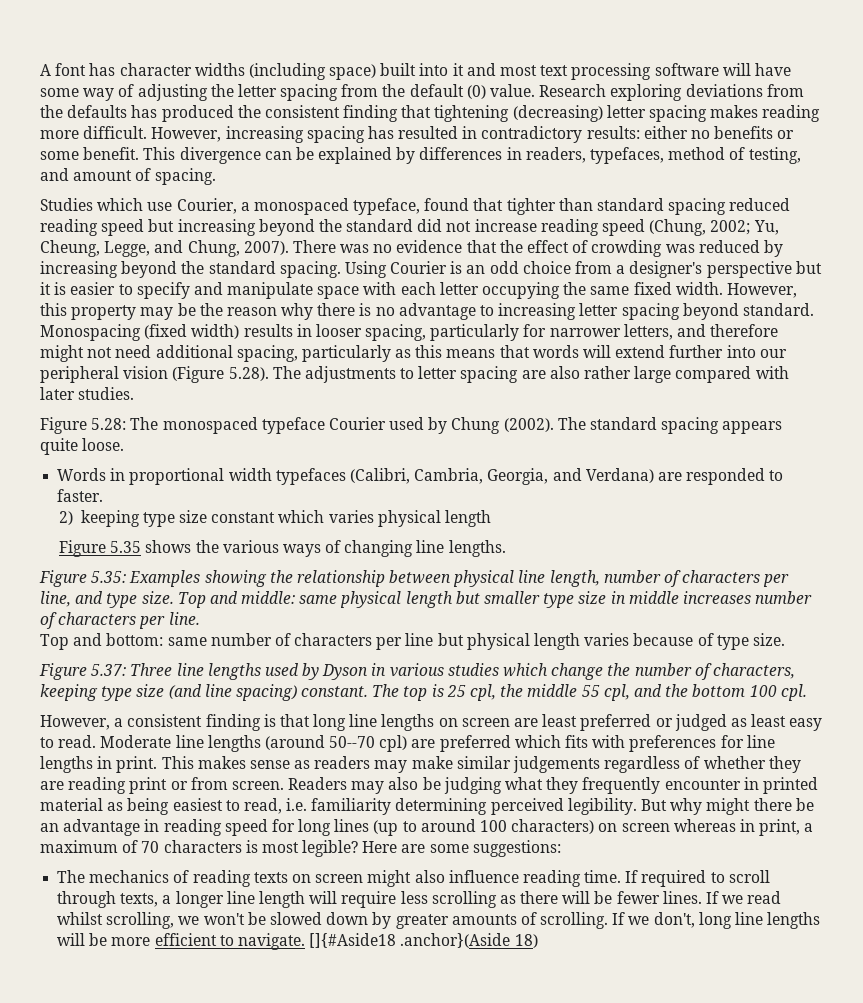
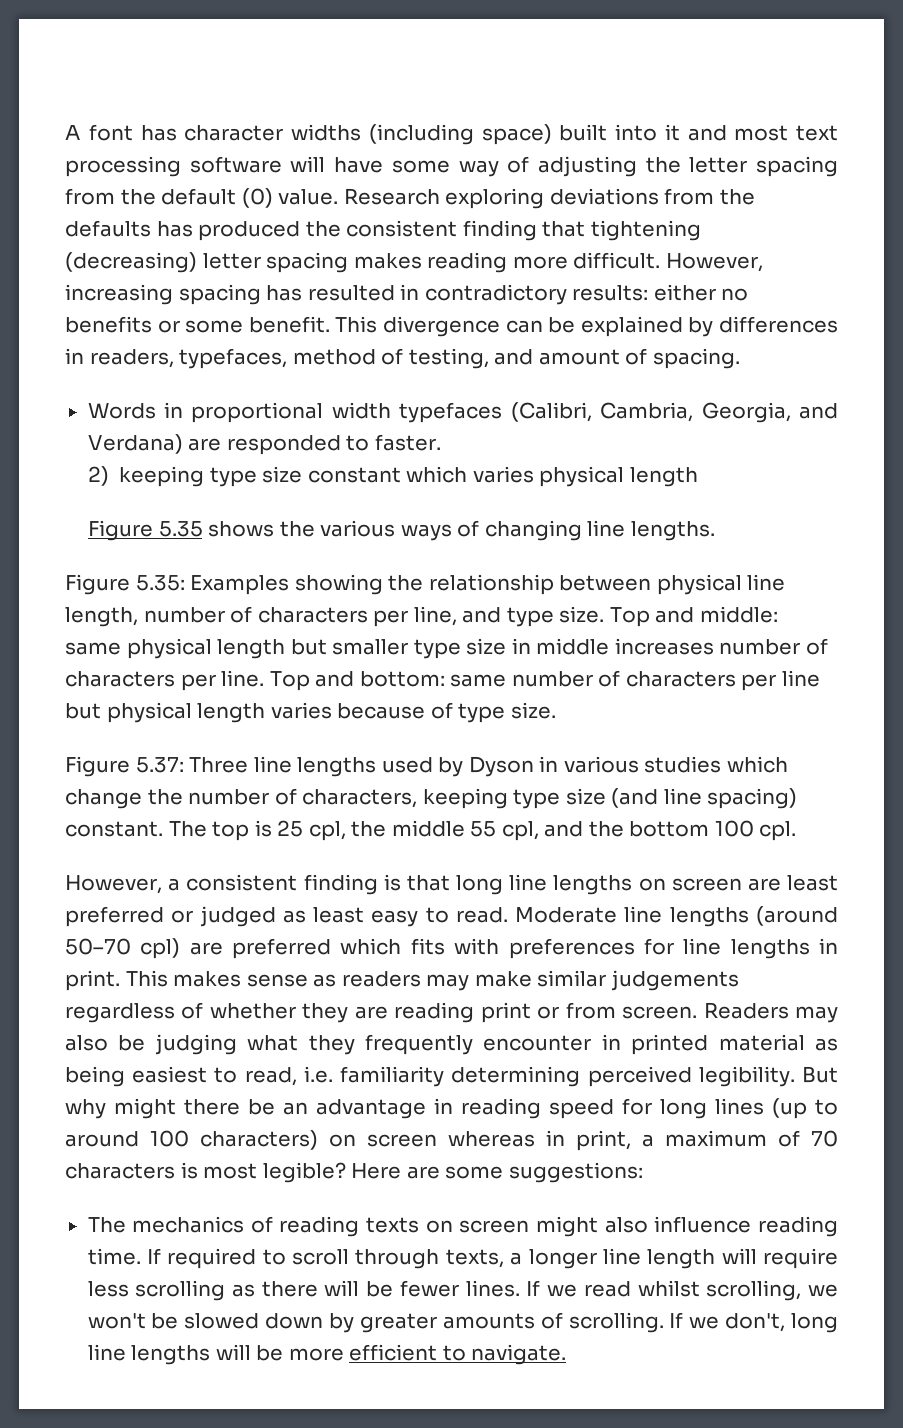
- Studies which use Courier, a monospaced typeface, found that tighter than standard spacing reduced reading speed but increasing beyond the standard did not increase reading speed (Chung, 2002; Yu, Cheung, Legge, and Chung, 2007). There was no evidence that the effect of crowding was reduced by increasing beyond the standard spacing. Using Courier is an odd choice from a designer's perspective but it is easier to specify and manipulate space with each letter occupying the same fixed width. However, this property may be the reason why there is no advantage to increasing letter spacing beyond standard. Monospacing (fixed width) results in looser spacing, particularly for narrower letters, and therefore might not need additional spacing, particularly as this means that words will extend further into our peripheral vision (Figure 5.28). The adjustments to letter spacing are also rather large compared with later studies.
- Figure 5.28: The monospaced typeface Courier used by Chung (2002). The standard spacing appears quite loose.
- Top and middle: same physical length but smaller type size in middle increases number of characters per line.
- Top and bottom: same number of characters per line but physical length varies because of type size.
+ Top and middle: same physical length but smaller type size in middle increases number of characters per line. Top and bottom: same number of characters per line but physical length varies because of type size.
- Moderate line lengths (around 50--70 cpl) are preferred which fits with preferences for line lengths in print.
+ Moderate line lengths (around 50–70 cpl) are preferred which fits with preferences for line lengths in print.
- []{#Aside18 .anchor}(Aside 18)

